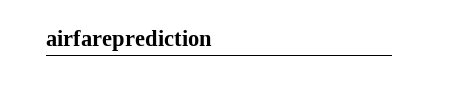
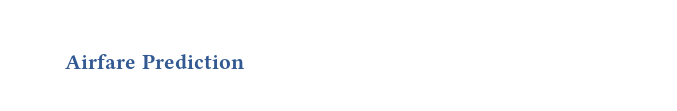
- airfareprediction
+ Airfare Prediction

